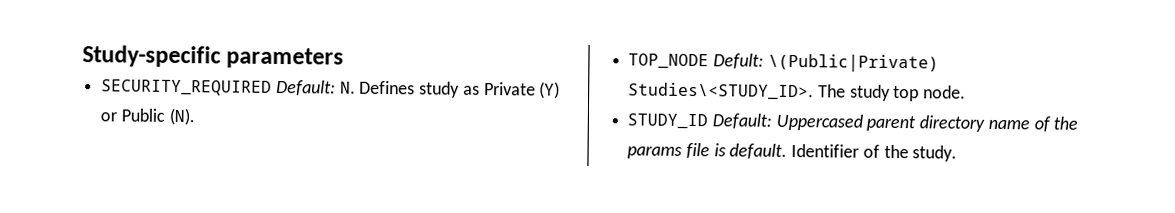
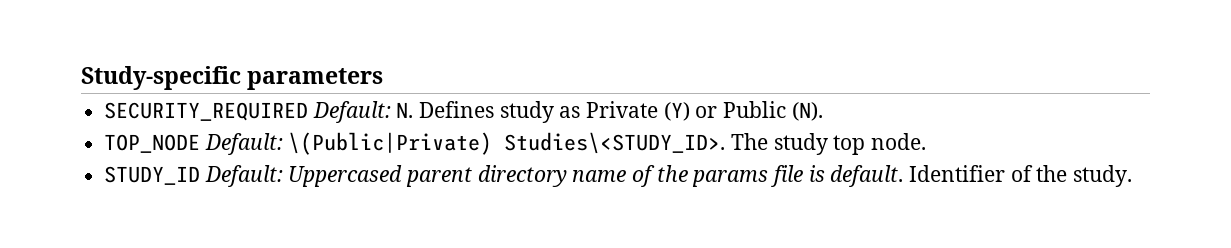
- TOP_NODE Defult: \(Public|Private) Studies\<STUDY_ID>.
+ TOP_NODE Default: \(Public|Private) Studies\<STUDY_ID>.

